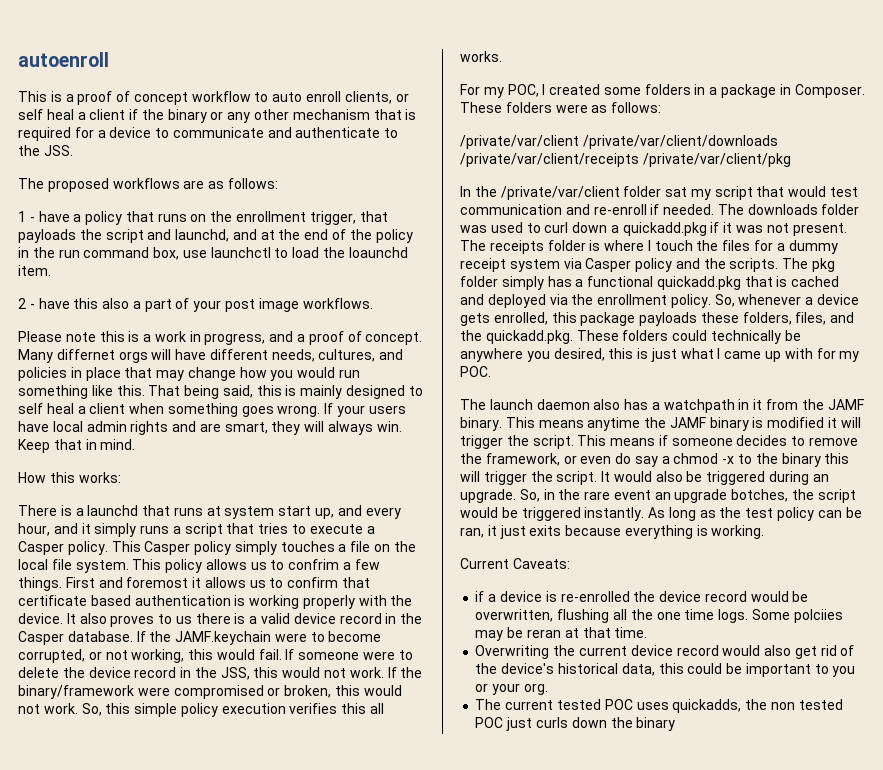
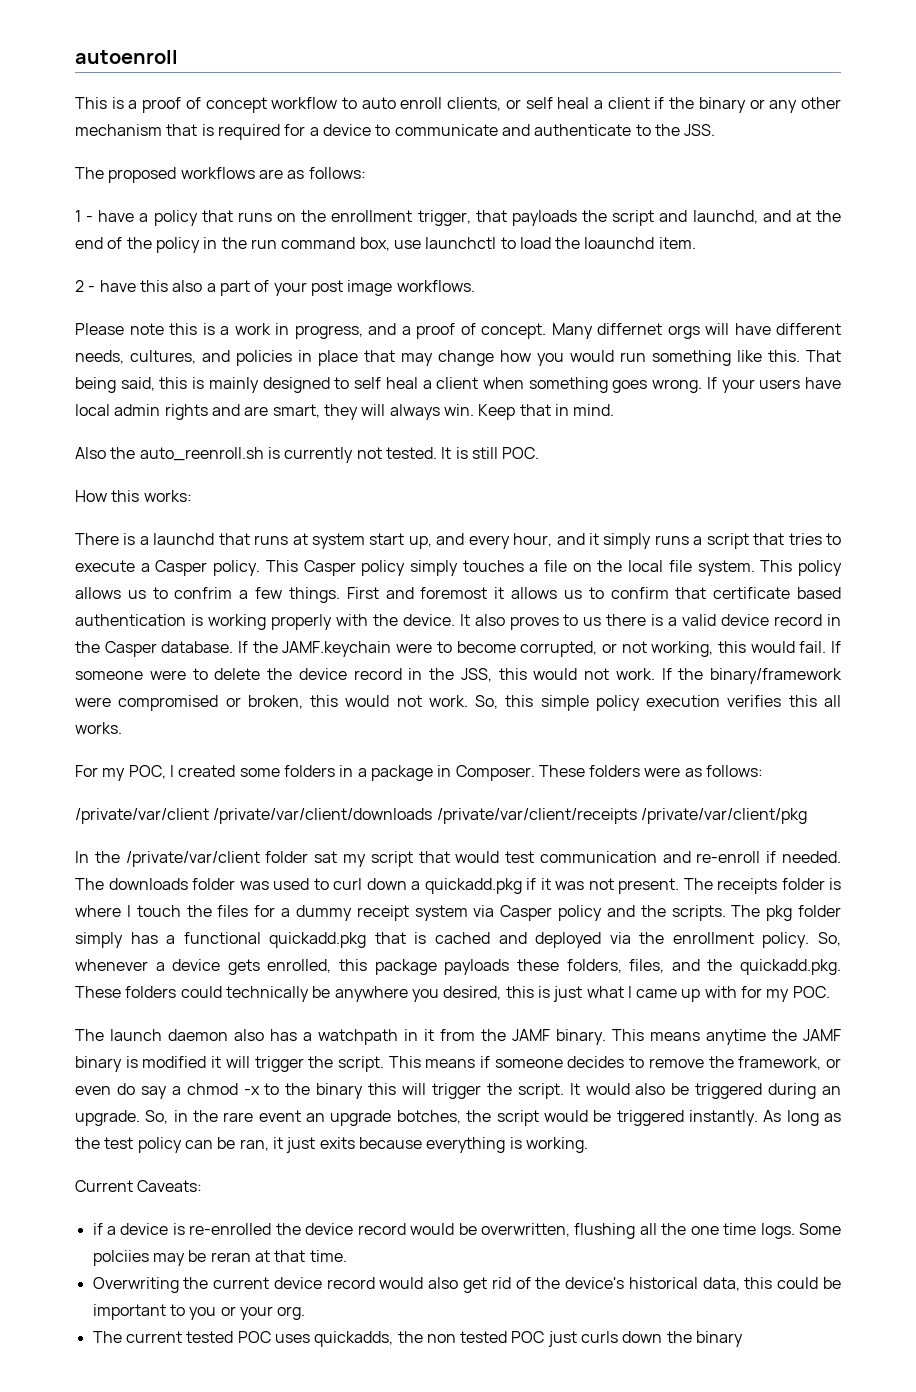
+ Also the auto_reenroll.sh is currently not tested. It is still POC.

